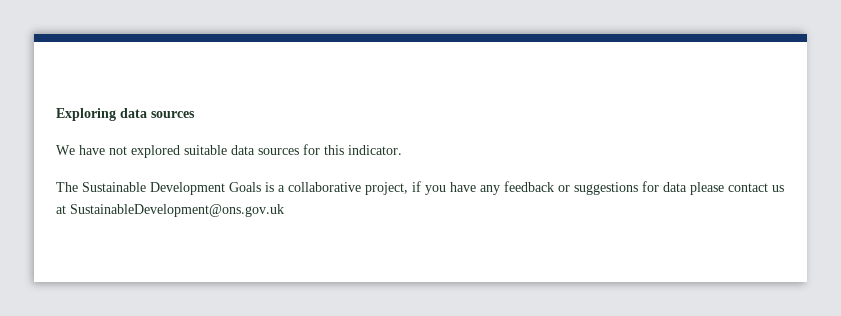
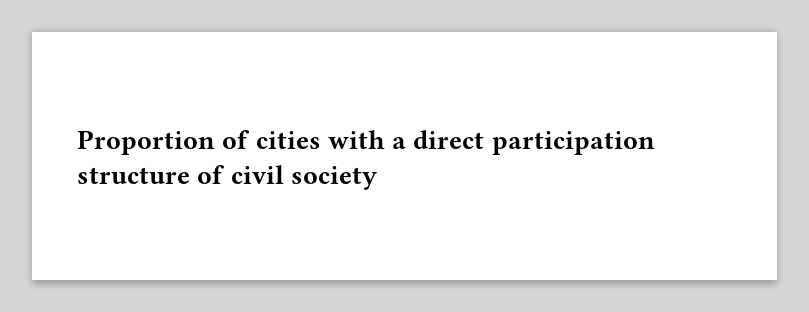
- Exploring data sources
- We have not explored suitable data sources for this indicator.
- The Sustainable Development Goals is a collaborative project, if you have any feedback or suggestions for data please contact us at SustainableDevelopment@ons.gov.uk
+ Proportion of cities with a direct participation structure of civil society

